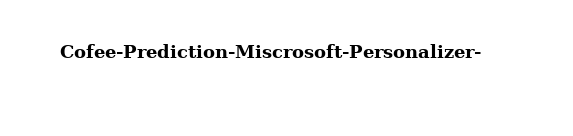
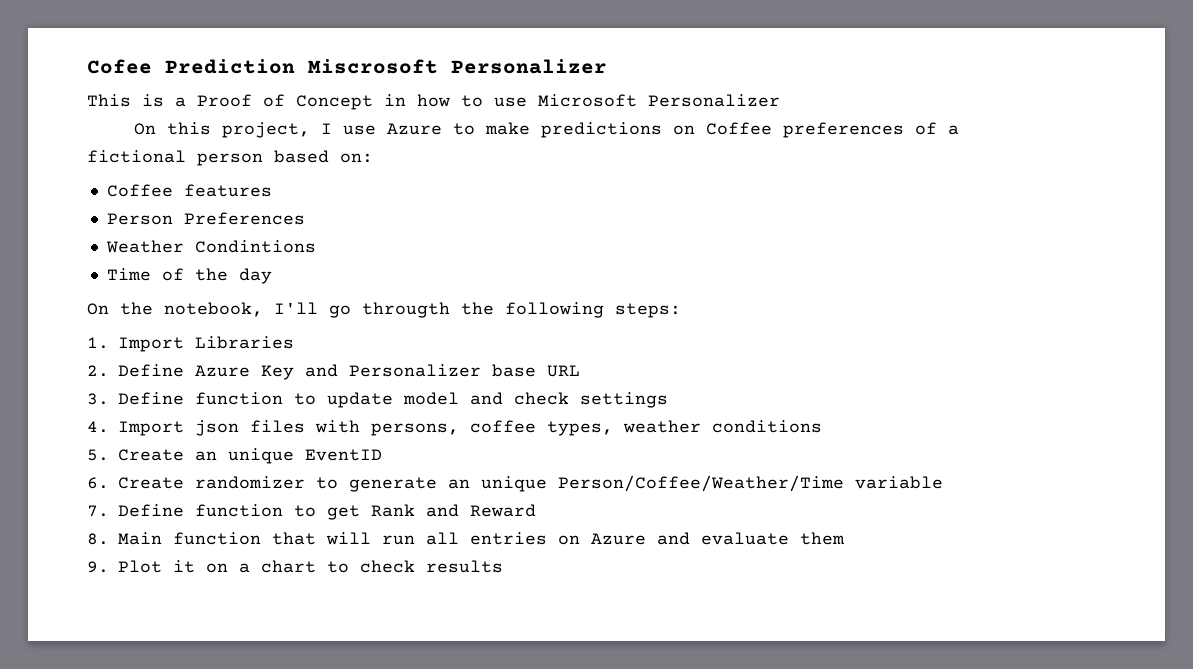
- Cofee-Prediction-Miscrosoft-Personalizer-
+ Cofee Prediction Miscrosoft Personalizer
+ This is a Proof of Concept in how to use Microsoft Personalizer
+ On this project, I use Azure to make predictions on Coffee preferences of a fictional person based on:
+ Coffee features
+ Person Preferences
+ Weather Condintions
+ Time of the day
+ On the notebook, I'll go througth the following steps:
+ 1. Import Libraries
+ 2. Define Azure Key and Personalizer base URL
+ 3. Define function to update model and check settings
+ 4. Import json files with persons, coffee types, weather conditions
+ 5. Create an unique EventID
+ 6. Create randomizer to generate an unique Person/Coffee/Weather/Time variable
+ 7. Define function to get Rank and Reward
+ 8. Main function that will run all entries on Azure and evaluate them
+ 9. Plot it on a chart to check results

